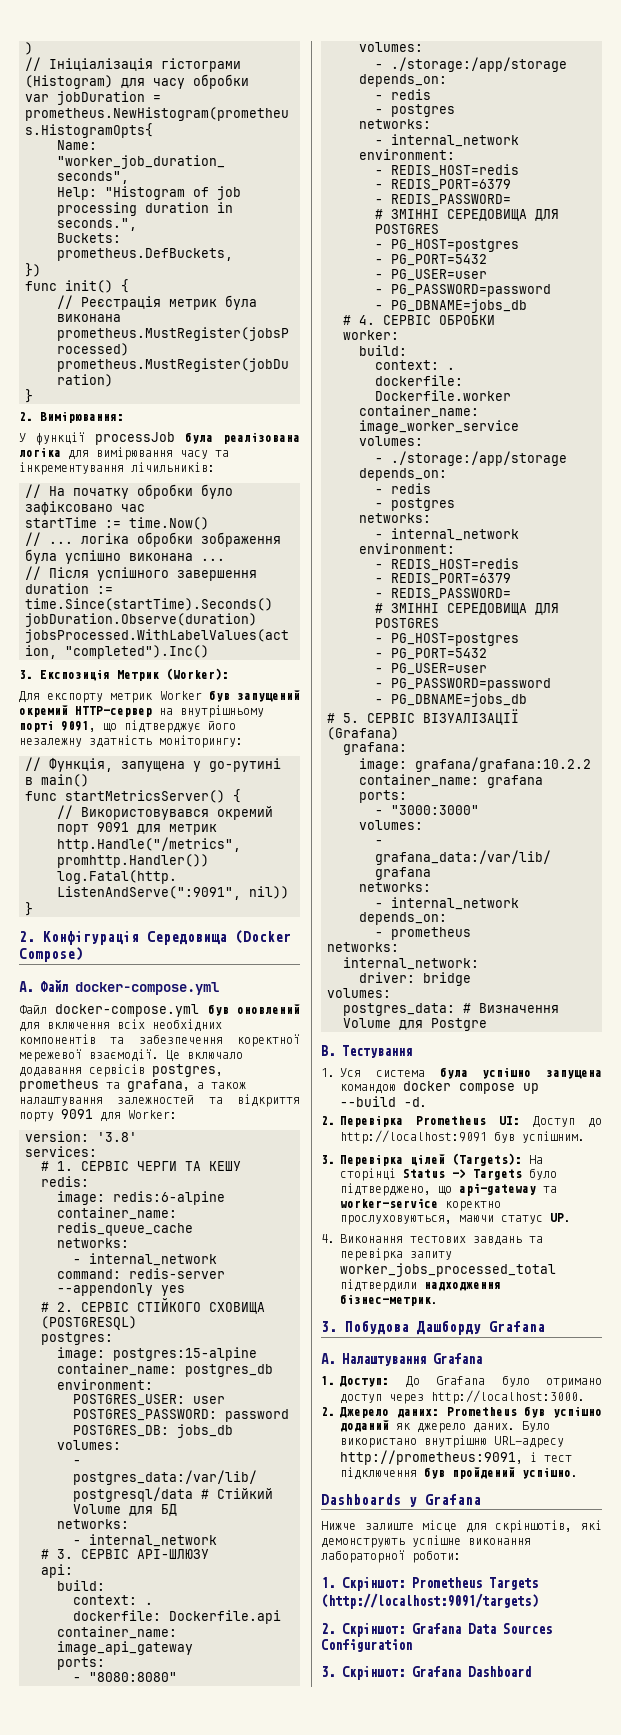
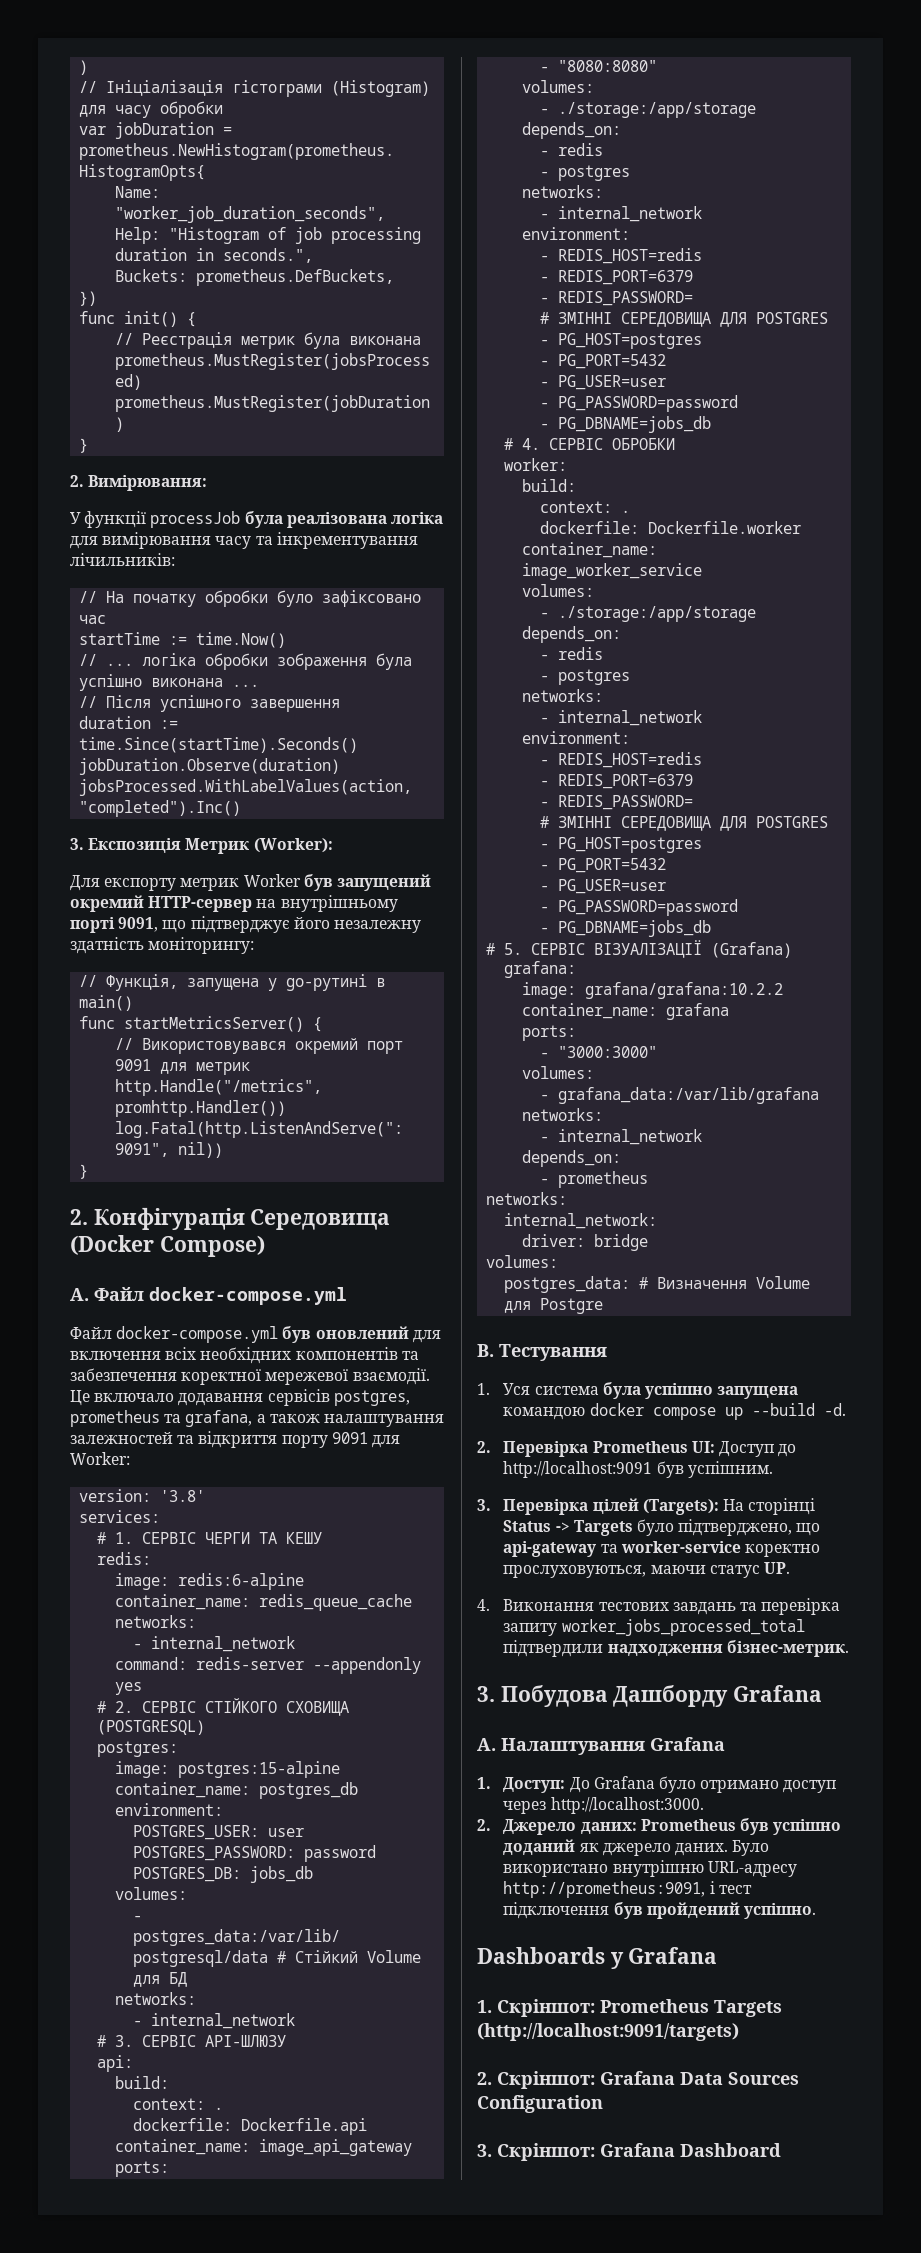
- Нижче залиште місце для скріншотів, які демонструють успішне виконання лабораторної роботи:

